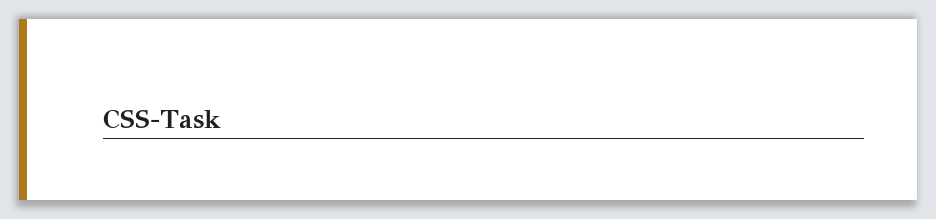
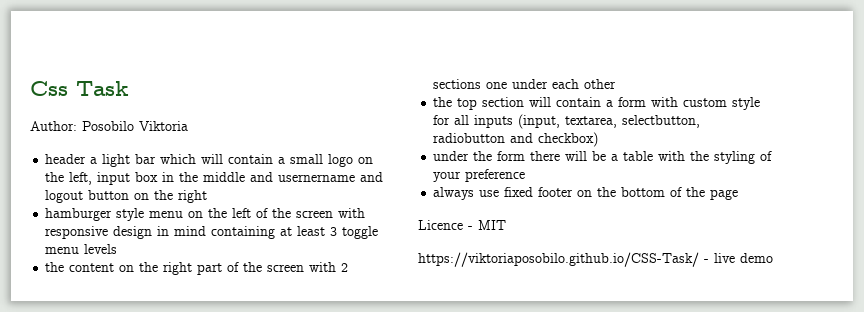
- CSS-Task
+ Css Task
+ Author: Posobilo Viktoria
+ header a light bar which will contain a small logo on the left, input box in the middle and usernername and logout button on the right
+ hamburger style menu on the left of the screen with responsive design in mind containing at least 3 toggle menu levels
+ the content on the right part of the screen with 2 sections one under each other
+ the top section will contain a form with custom style for all inputs (input, textarea, selectbutton, radiobutton and checkbox)
+ under the form there will be a table with the styling of your preference
+ always use fixed footer on the bottom of the page
+ Licence - MIT
+ https://viktoriaposobilo.github.io/CSS-Task/ - live demo

